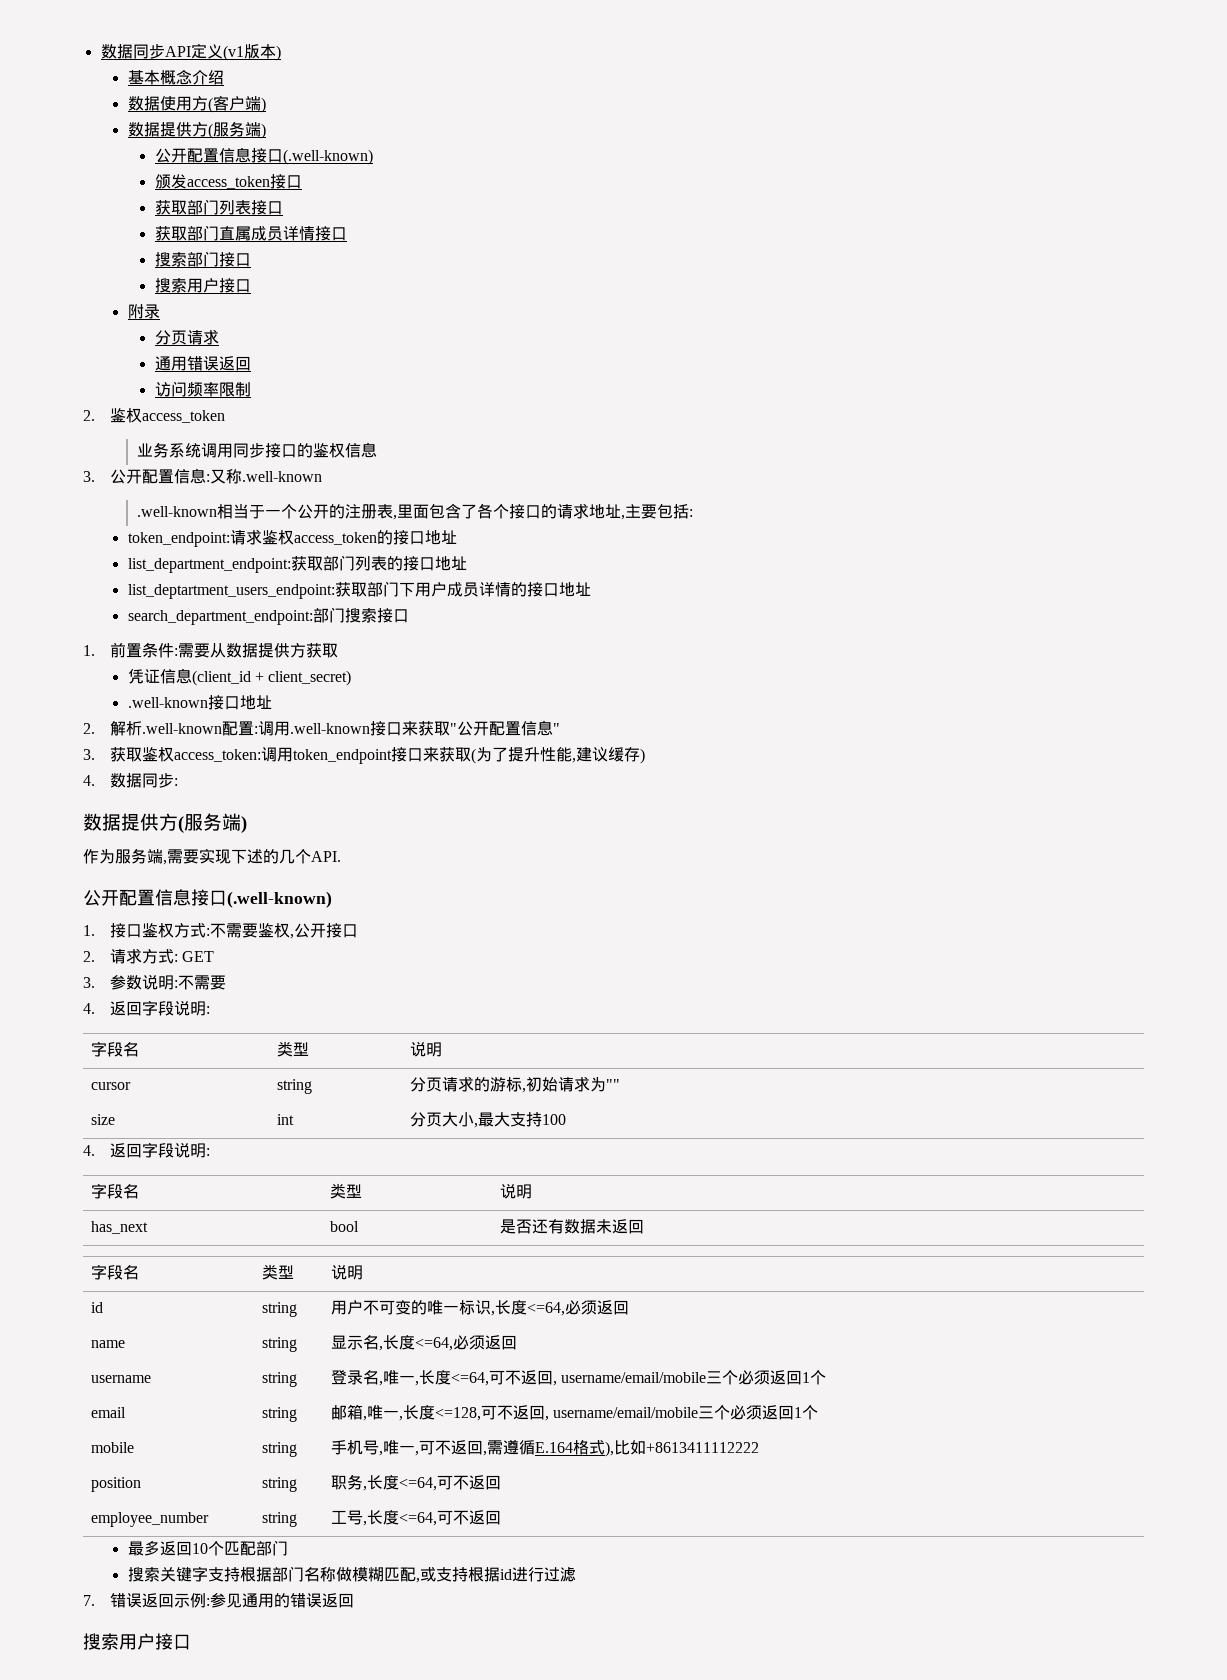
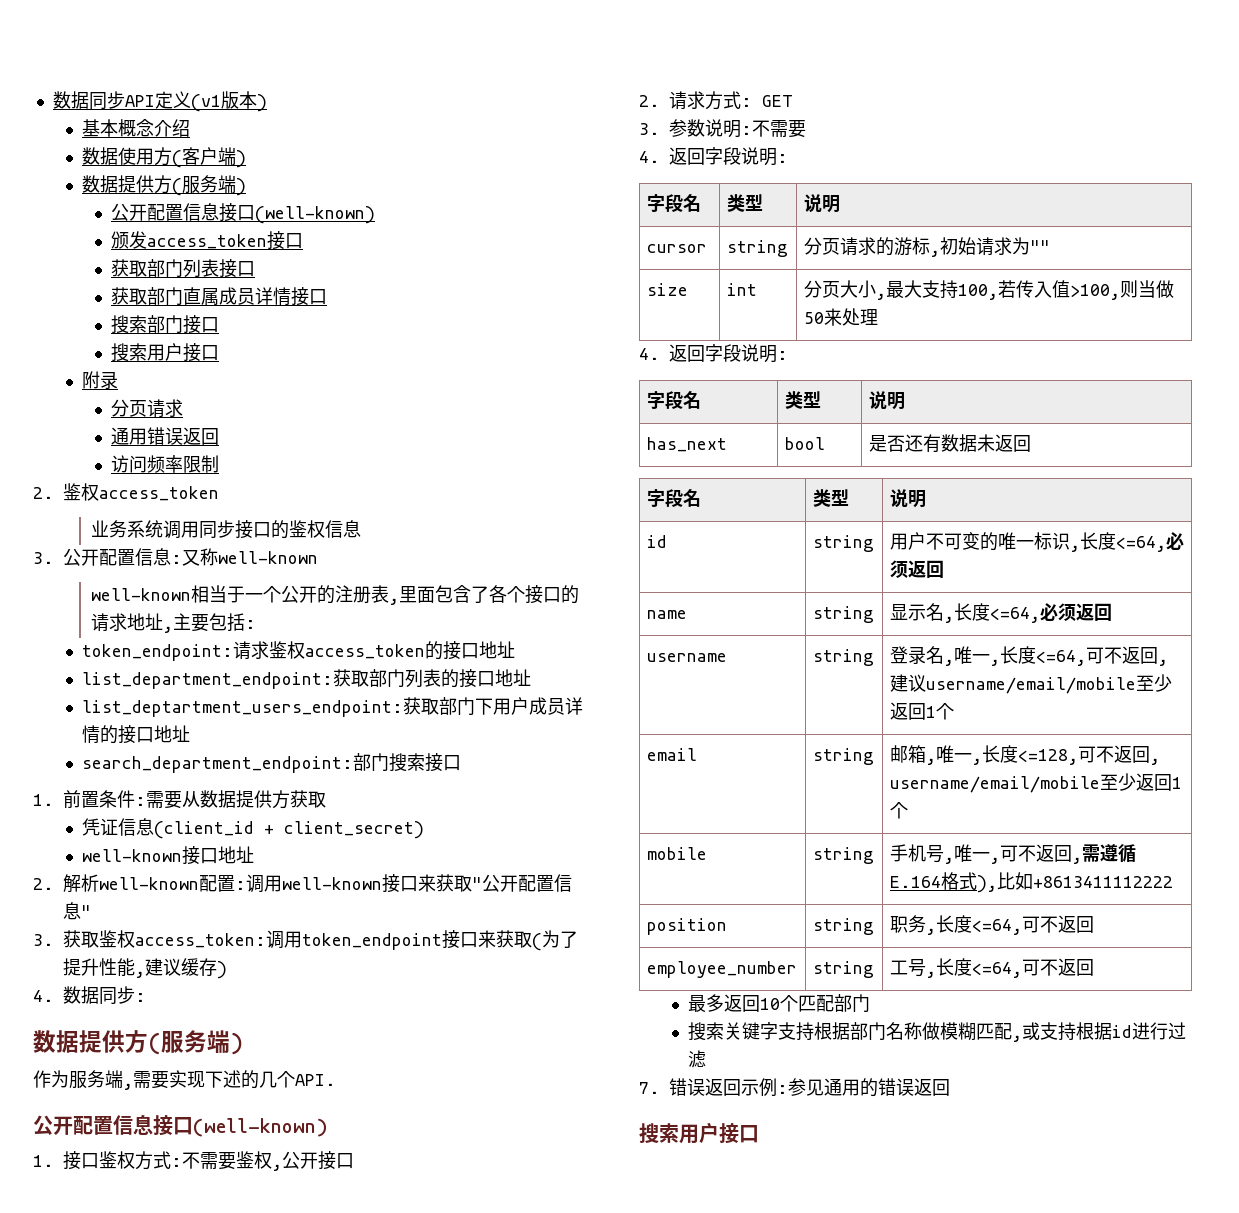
  数据使用方(客户端)
  数据提供方(服务端)
- 公开配置信息接口(.well-known)
+ 公开配置信息接口(well-known)
- 3.公开配置信息:又称.well-known
- .well-known相当于一个公开的注册表,里面包含了各个接口的请求地址,主要包括:
+ 3.公开配置信息:又称well-known
+ well-known相当于一个公开的注册表,里面包含了各个接口的请求地址,主要包括:
- .well-known接口地址
+ well-known接口地址
- 2.解析.well-known配置:调用.well-known接口来获取"公开配置信息"
+ 2.解析well-known配置:调用well-known接口来获取"公开配置信息"
  作为服务端,需要实现下述的几个API.
- 公开配置信息接口(.well-known)
+ 公开配置信息接口(well-known)
- size | int | 分页大小,最大支持100
+ size | int | 分页大小,最大支持100,若传入值>100,则当做50来处理
- username | string | 登录名,唯一,长度<=64,可不返回, username/email/mobile三个必须返回1个
+ username | string | 登录名,唯一,长度<=64,可不返回,建议username/email/mobile至少返回1个
- email | string | 邮箱,唯一,长度<=128,可不返回, username/email/mobile三个必须返回1个
+ email | string | 邮箱,唯一,长度<=128,可不返回, username/email/mobile至少返回1个

